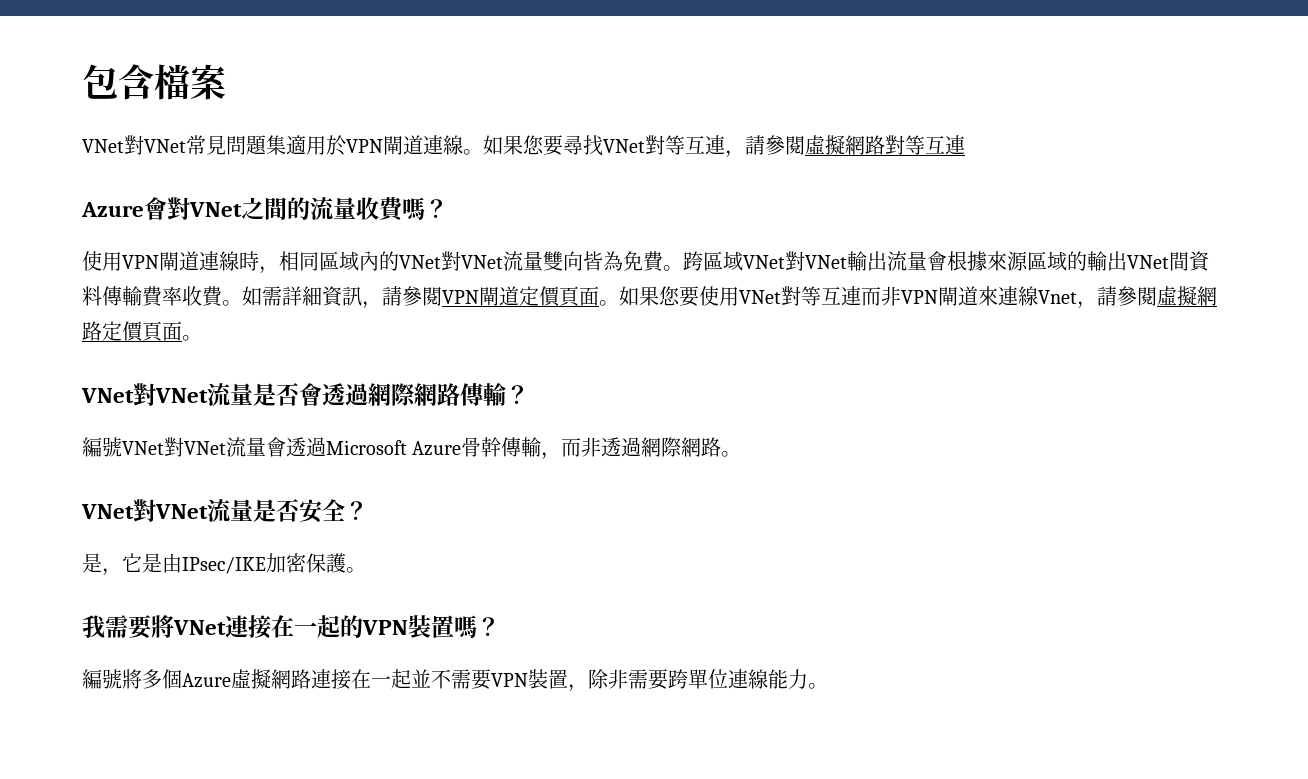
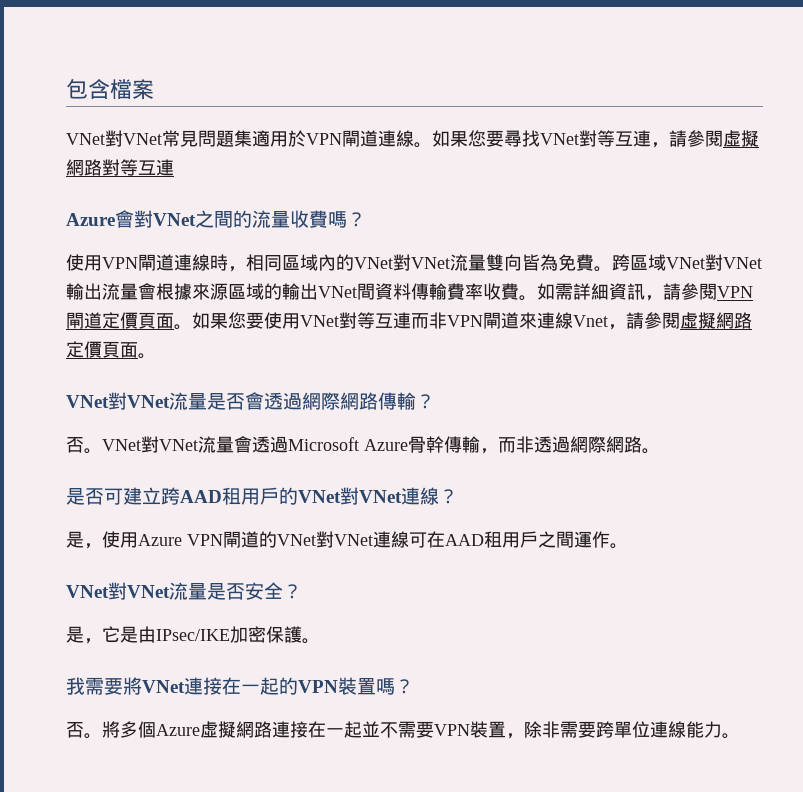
- 編號VNet對VNet流量會透過Microsoft Azure骨幹傳輸，而非透過網際網路。
+ 否。VNet對VNet流量會透過Microsoft Azure骨幹傳輸，而非透過網際網路。
+ 是否可建立跨AAD租用戶的VNet對VNet連線？
+ 是，使用Azure VPN閘道的VNet對VNet連線可在AAD租用戶之間運作。
- 編號將多個Azure虛擬網路連接在一起並不需要VPN裝置，除非需要跨單位連線能力。
+ 否。將多個Azure虛擬網路連接在一起並不需要VPN裝置，除非需要跨單位連線能力。

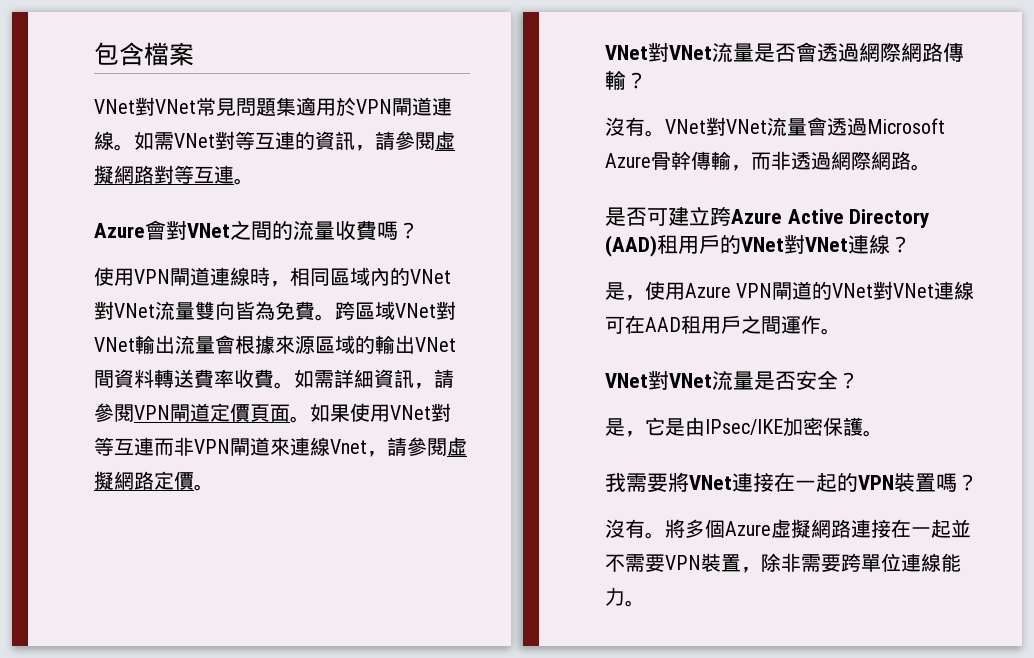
- 如果您要尋找VNet對等互連，請參閱虛擬網路對等互連
+ 如需VNet對等互連的資訊，請參閱虛擬網路對等互連。
- 跨區域VNet對VNet輸出流量會根據來源區域的輸出VNet間資料傳輸費率收費。
+ 跨區域VNet對VNet輸出流量會根據來源區域的輸出VNet間資料轉送費率收費。
- 如果您要使用VNet對等互連而非VPN閘道來連線Vnet，請參閱虛擬網路定價頁面。
+ 如果使用VNet對等互連而非VPN閘道來連線Vnet，請參閱虛擬網路定價。
  VNet對VNet流量是否會透過網際網路傳輸？
- 否。
+ 沒有。
- 是否可建立跨AAD租用戶的VNet對VNet連線？
+ 是否可建立跨Azure Active Directory (AAD)租用戶的VNet對VNet連線？
  我需要將VNet連接在一起的VPN裝置嗎？
- 否。
+ 沒有。

